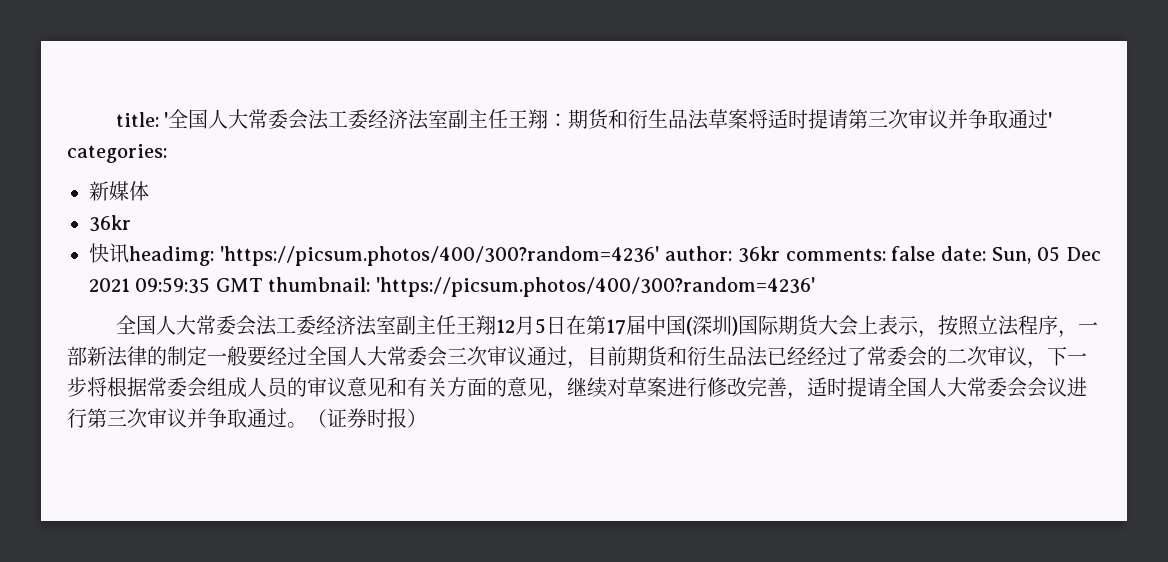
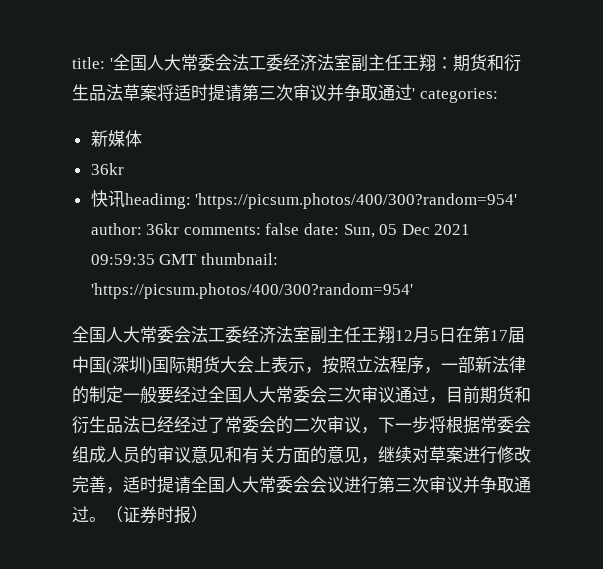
- 快讯headimg: 'https://picsum.photos/400/300?random=4236' author: 36kr comments: false date: Sun, 05 Dec 2021 09:59:35 GMT thumbnail: 'https://picsum.photos/400/300?random=4236'
+ 快讯headimg: 'https://picsum.photos/400/300?random=954' author: 36kr comments: false date: Sun, 05 Dec 2021 09:59:35 GMT thumbnail: 'https://picsum.photos/400/300?random=954'

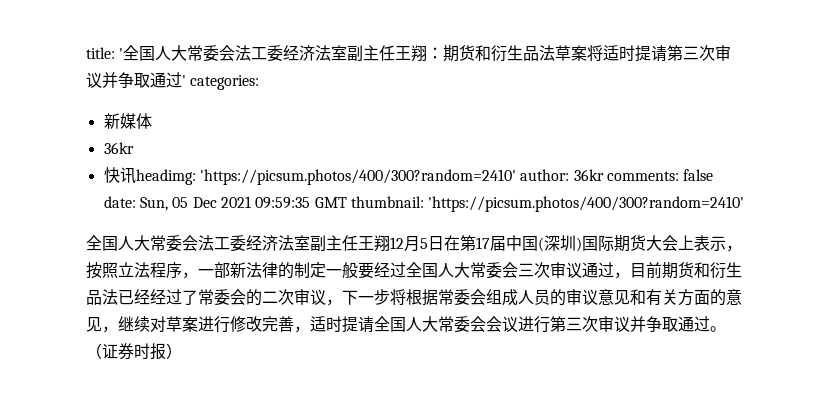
- 快讯headimg: 'https://picsum.photos/400/300?random=954' author: 36kr comments: false date: Sun, 05 Dec 2021 09:59:35 GMT thumbnail: 'https://picsum.photos/400/300?random=954'
+ 快讯headimg: 'https://picsum.photos/400/300?random=2410' author: 36kr comments: false date: Sun, 05 Dec 2021 09:59:35 GMT thumbnail: 'https://picsum.photos/400/300?random=2410'

